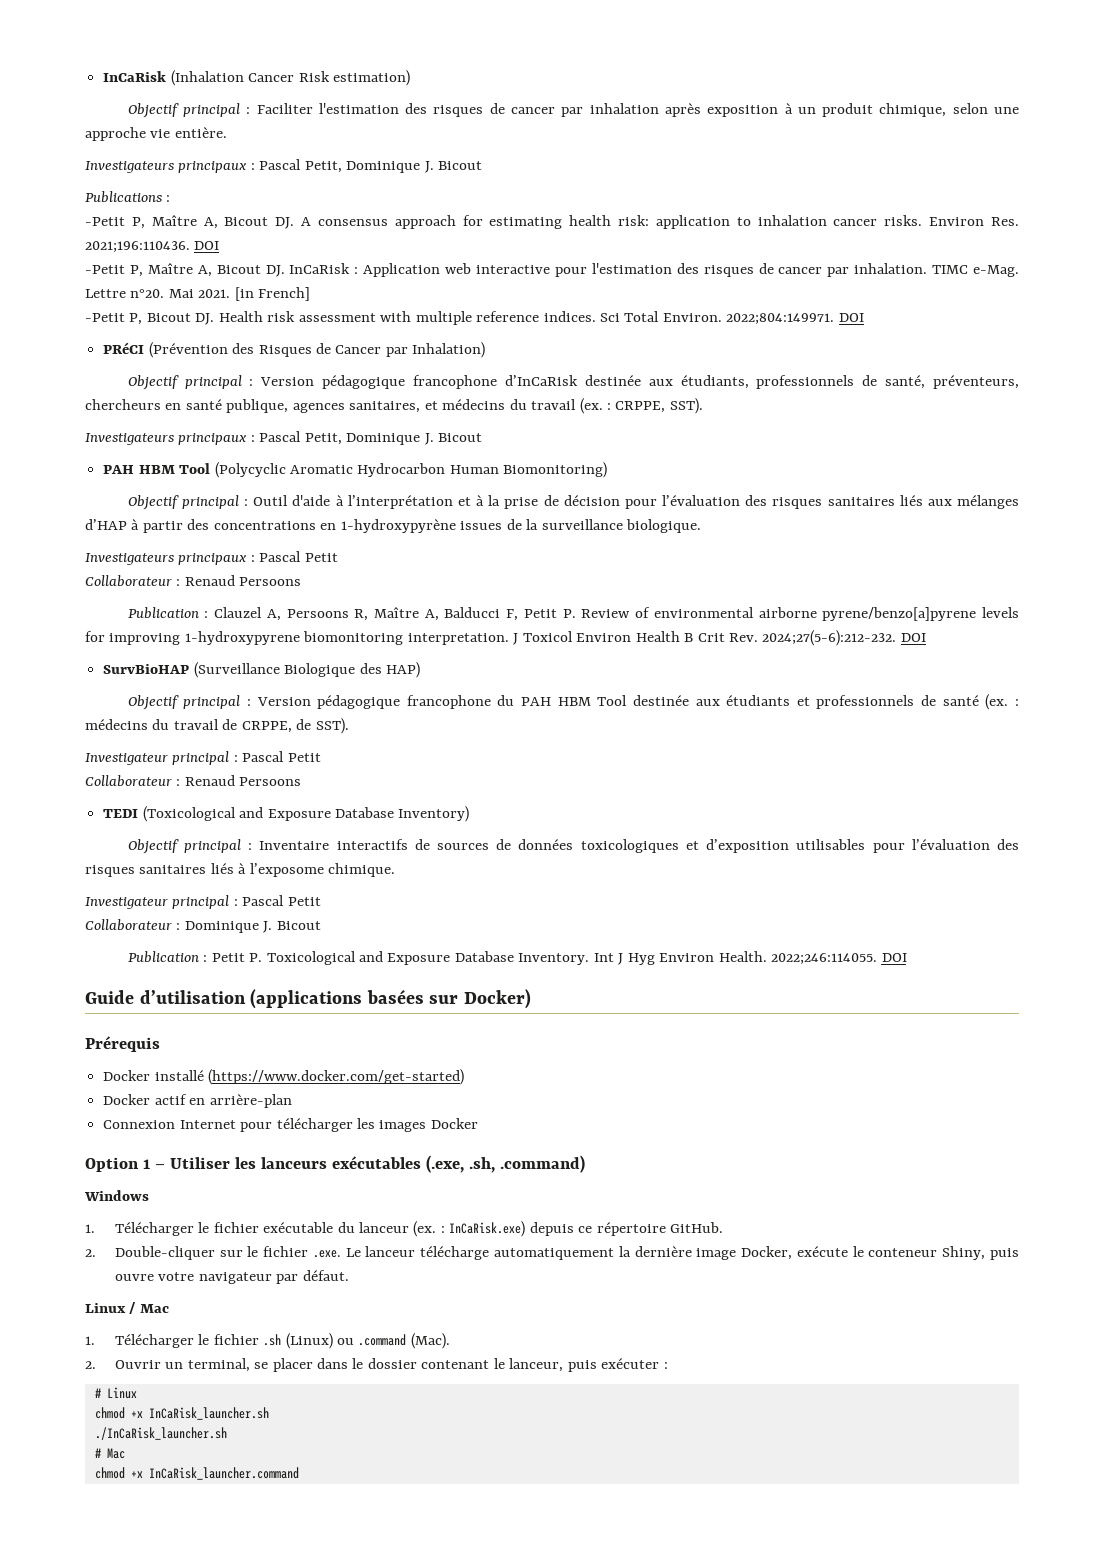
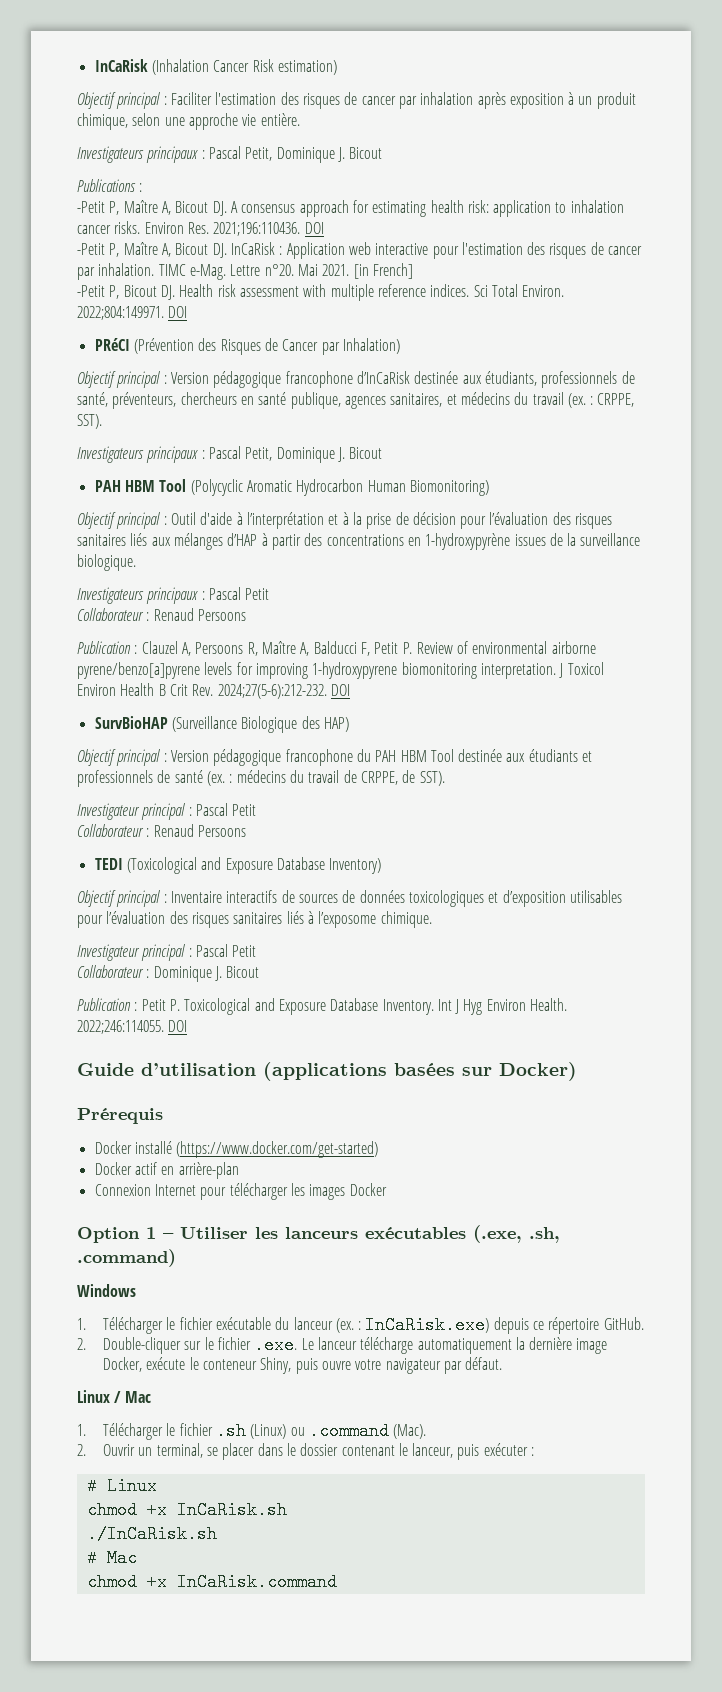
- chmod +x InCaRisk_launcher.sh
- ./InCaRisk_launcher.sh
+ chmod +x InCaRisk.sh
+ ./InCaRisk.sh
- chmod +x InCaRisk_launcher.command
+ chmod +x InCaRisk.command

